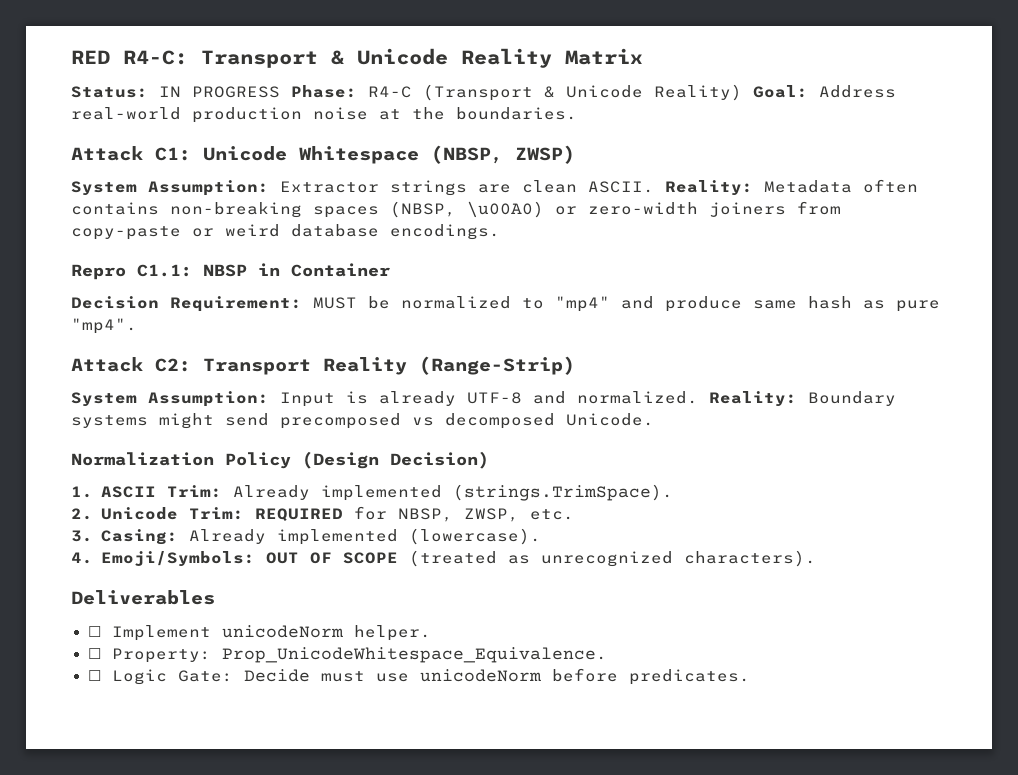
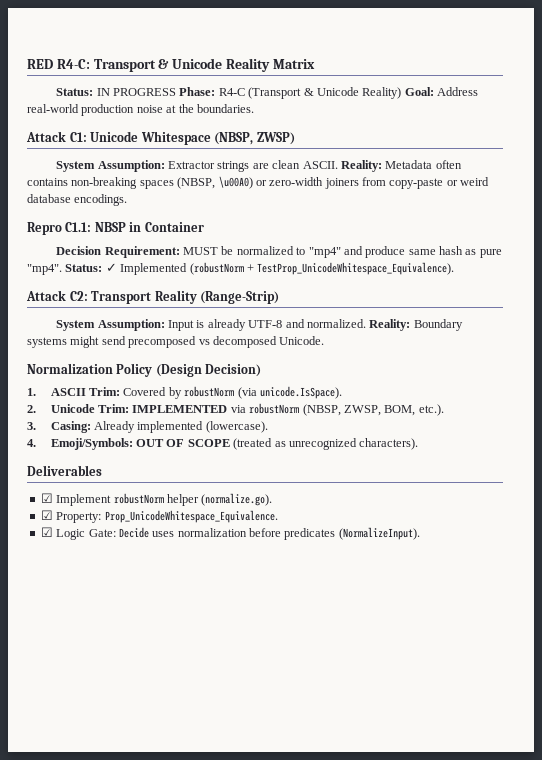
+ Status: ✓ Implemented (robustNorm + TestProp_UnicodeWhitespace_Equivalence).
- 1. ASCII Trim: Already implemented (strings.TrimSpace).
- 2. Unicode Trim: REQUIRED for NBSP, ZWSP, etc.
+ 1. ASCII Trim: Covered by robustNorm (via unicode.IsSpace).
+ 2. Unicode Trim: IMPLEMENTED via robustNorm (NBSP, ZWSP, BOM, etc.).
- ☐ Implement unicodeNorm helper.
- ☐ Property: Prop_UnicodeWhitespace_Equivalence.
+ ☑ Implement robustNorm helper (normalize.go).
+ ☑ Property: Prop_UnicodeWhitespace_Equivalence.
- ☐ Logic Gate: Decide must use unicodeNorm before predicates.
+ ☑ Logic Gate: Decide uses normalization before predicates (NormalizeInput).

